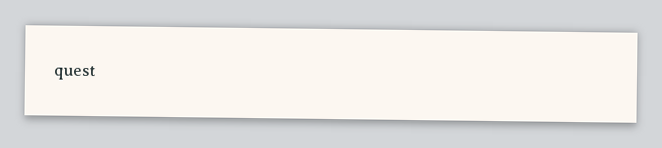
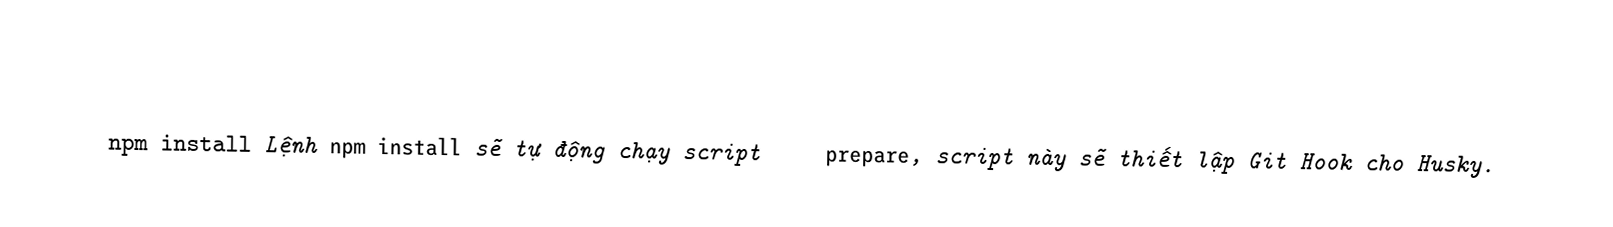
- quest
+ npm install Lệnh npm install sẽ tự động chạy script prepare, script này sẽ thiết lập Git Hook cho Husky.

